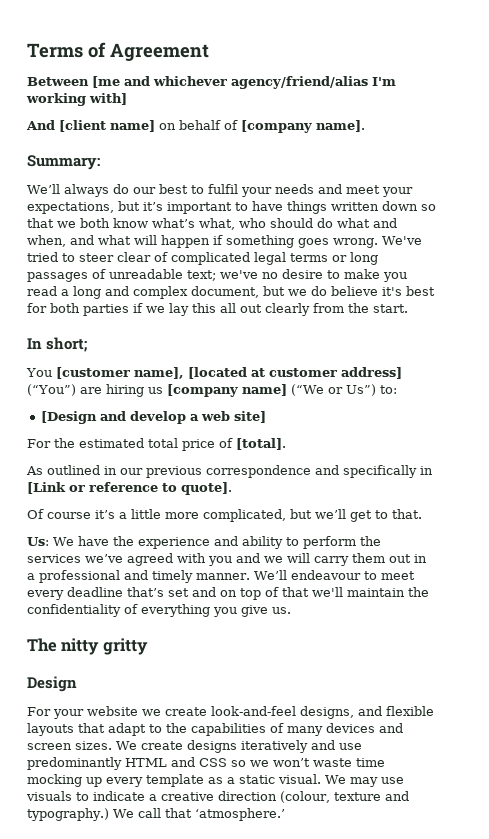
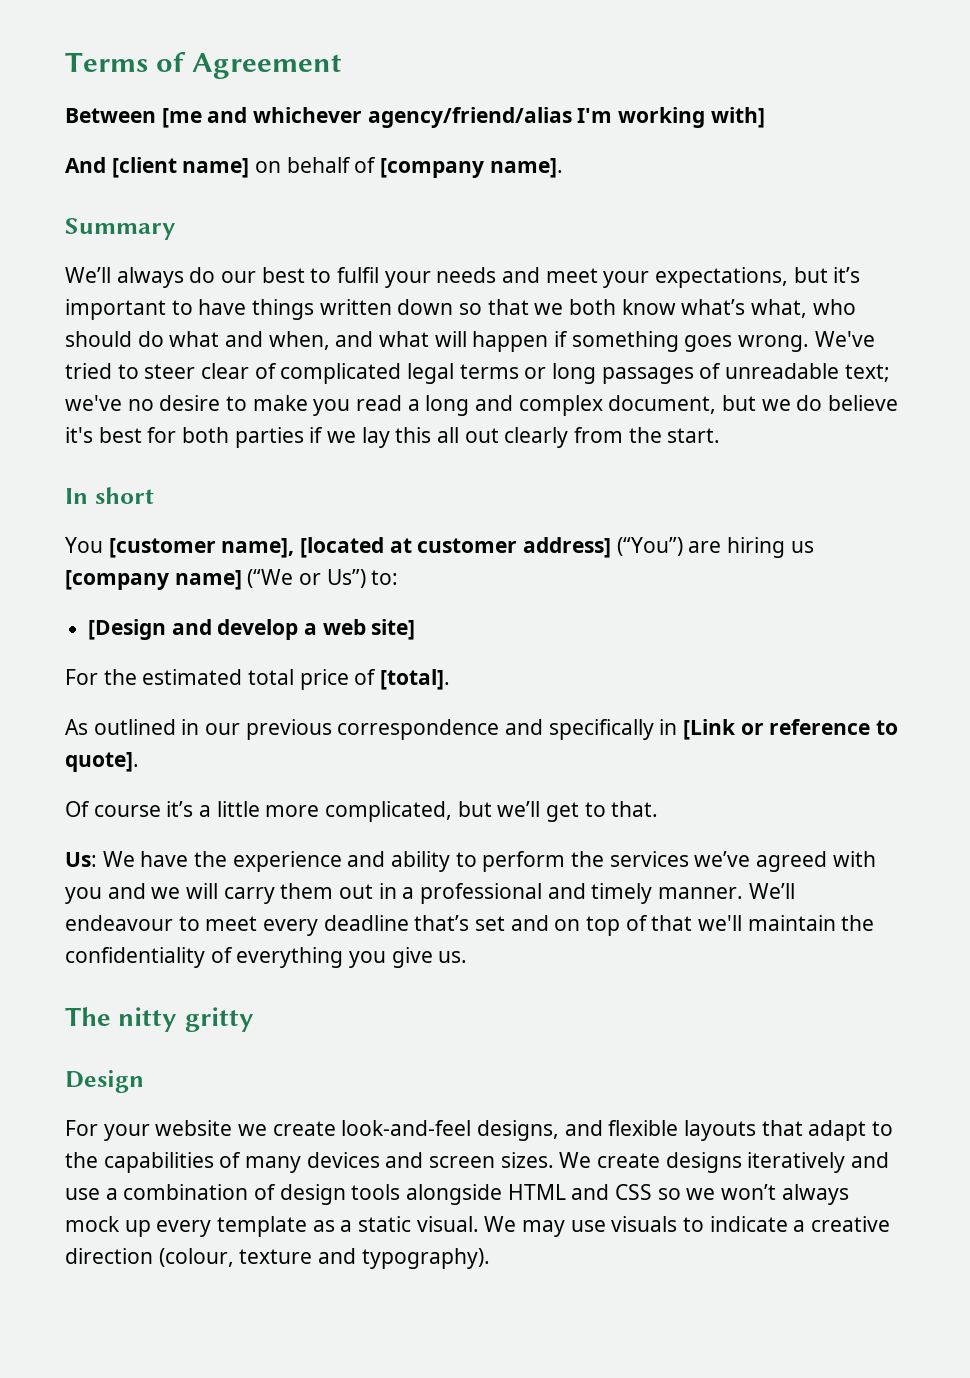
- Summary:
+ Summary
- In short;
+ In short
- We create designs iteratively and use predominantly HTML and CSS so we won’t waste time mocking up every template as a static visual.
+ We create designs iteratively and use a combination of design tools alongside HTML and CSS so we won’t always mock up every template as a static visual.
- We may use visuals to indicate a creative direction (colour, texture and typography.) We call that ‘atmosphere.’
+ We may use visuals to indicate a creative direction (colour, texture and typography).

